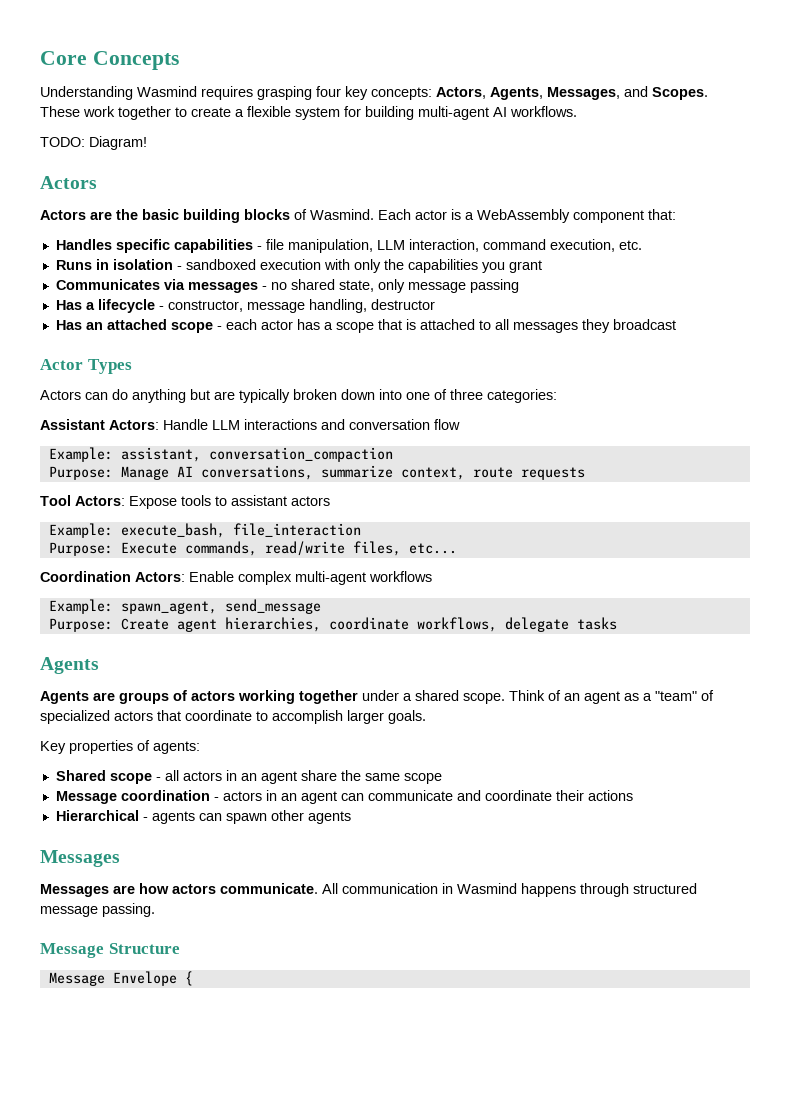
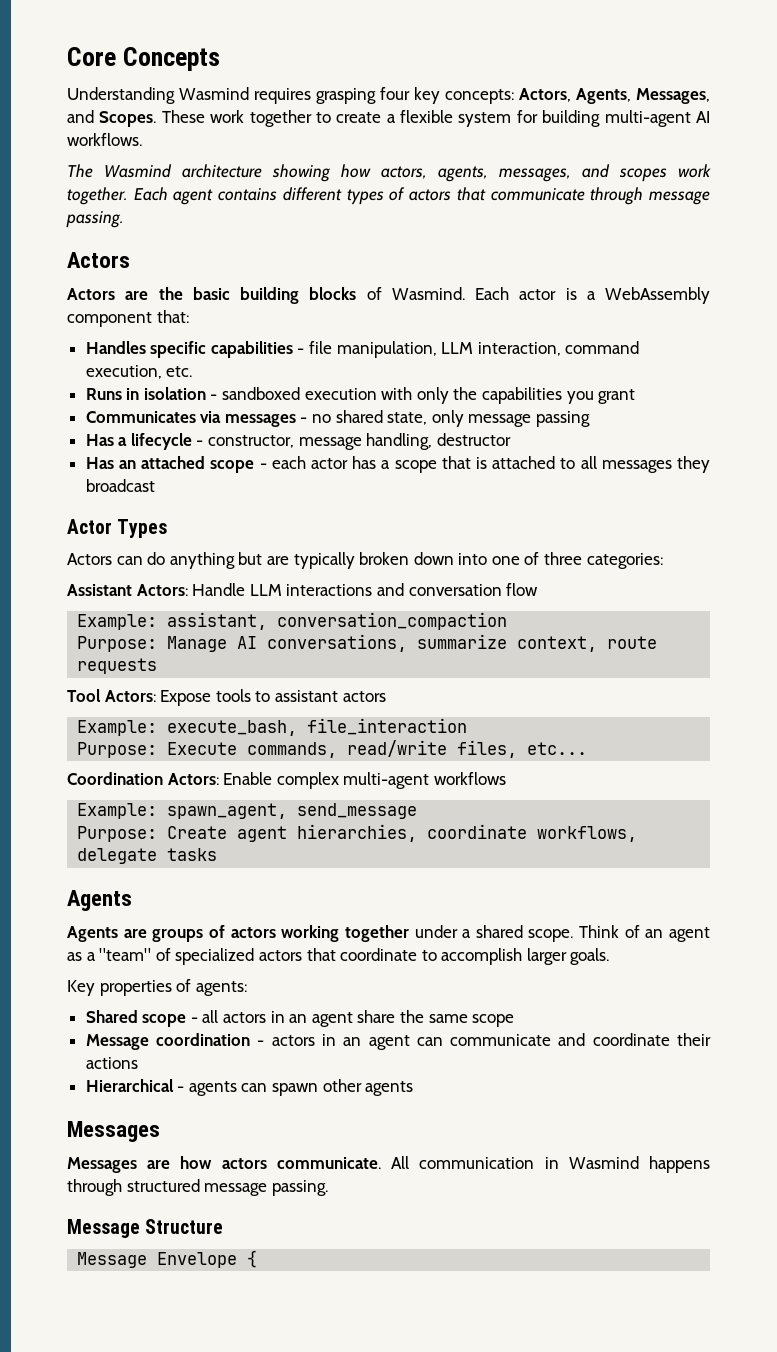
- TODO: Diagram!
+ The Wasmind architecture showing how actors, agents, messages, and scopes work together. Each agent contains different types of actors that communicate through message passing.

